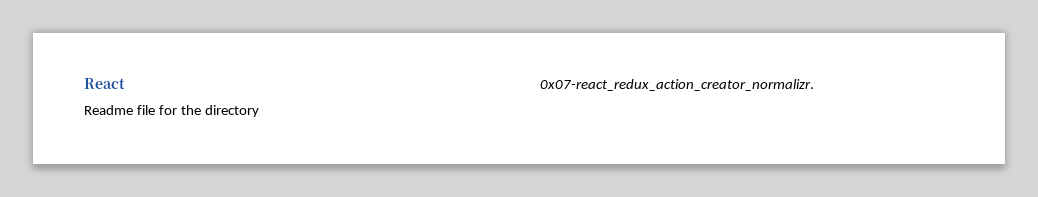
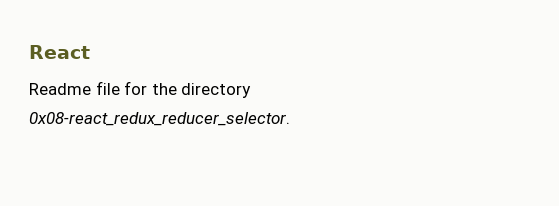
- Readme file for the directory 0x07-react_redux_action_creator_normalizr.
+ Readme file for the directory 0x08-react_redux_reducer_selector.

